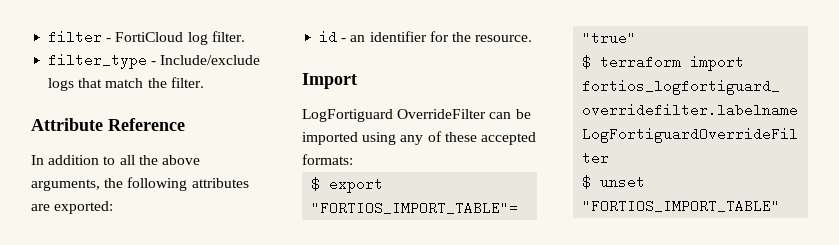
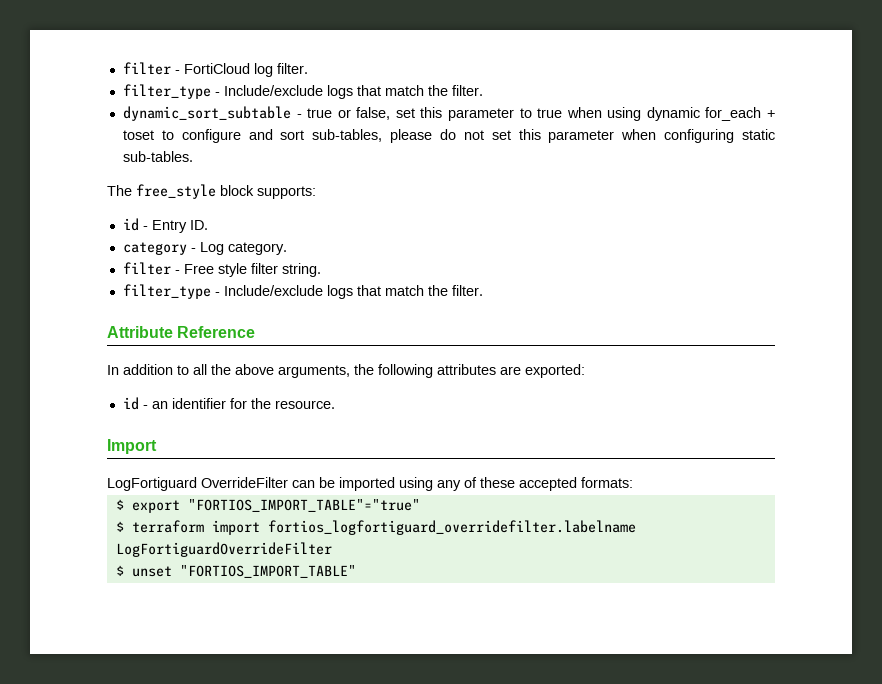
+ dynamic_sort_subtable - true or false, set this parameter to true when using dynamic for_each + toset to configure and sort sub-tables, please do not set this parameter when configuring static sub-tables.
+ The free_style block supports:
+ id - Entry ID.
+ category - Log category.
+ filter - Free style filter string.
+ filter_type - Include/exclude logs that match the filter.

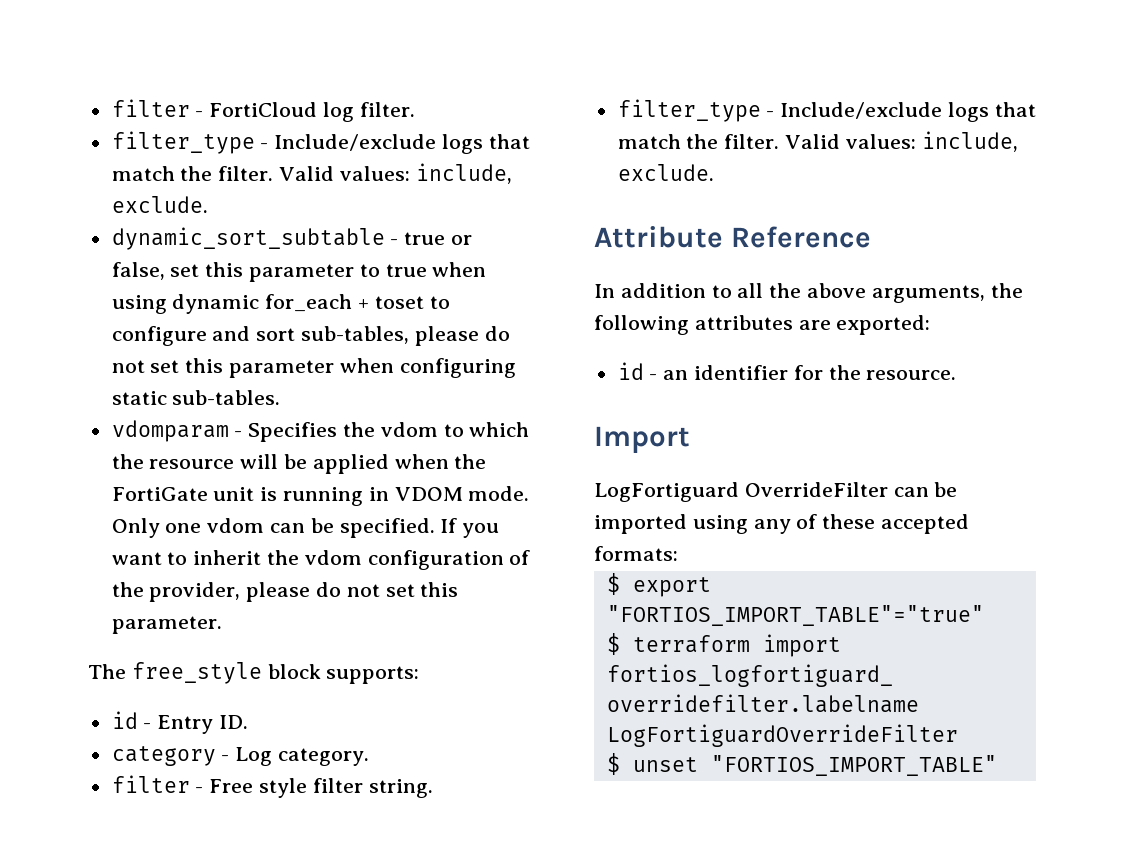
  filter - FortiCloud log filter.
- filter_type - Include/exclude logs that match the filter.
+ filter_type - Include/exclude logs that match the filter. Valid values: include, exclude.
+ vdomparam - Specifies the vdom to which the resource will be applied when the FortiGate unit is running in VDOM mode. Only one vdom can be specified. If you want to inherit the vdom configuration of the provider, please do not set this parameter.
  filter - Free style filter string.
- filter_type - Include/exclude logs that match the filter.
+ filter_type - Include/exclude logs that match the filter. Valid values: include, exclude.

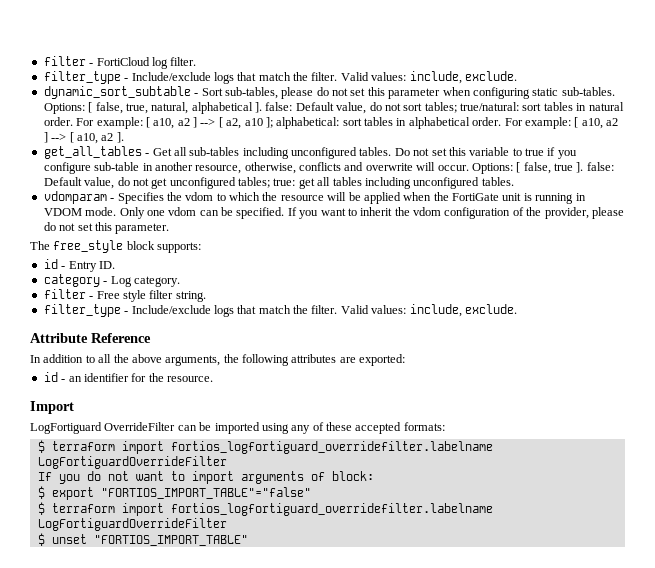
- dynamic_sort_subtable - true or false, set this parameter to true when using dynamic for_each + toset to configure and sort sub-tables, please do not set this parameter when configuring static sub-tables.
+ dynamic_sort_subtable - Sort sub-tables, please do not set this parameter when configuring static sub-tables. Options: [ false, true, natural, alphabetical ]. false: Default value, do not sort tables; true/natural: sort tables in natural order. For example: [ a10, a2 ] --> [ a2, a10 ]; alphabetical: sort tables in alphabetical order. For example: [ a10, a2 ] --> [ a10, a2 ].
+ get_all_tables - Get all sub-tables including unconfigured tables. Do not set this variable to true if you configure sub-table in another resource, otherwise, conflicts and overwrite will occur. Options: [ false, true ]. false: Default value, do not get unconfigured tables; true: get all tables including unconfigured tables.
  LogFortiguard OverrideFilter can be imported using any of these accepted formats:
+ $ terraform import fortios_logfortiguard_overridefilter.labelname LogFortiguardOverrideFilter
+ If you do not want to import arguments of block:
- $ export "FORTIOS_IMPORT_TABLE"="true"
+ $ export "FORTIOS_IMPORT_TABLE"="false"

